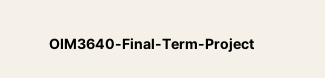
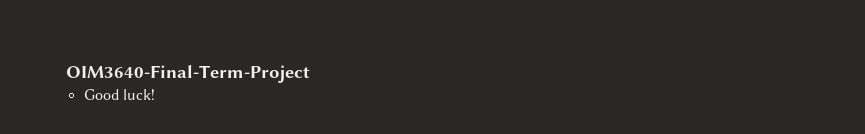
+ Good luck!

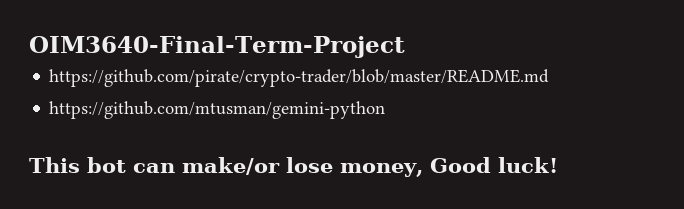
- Good luck!
+ https://github.com/pirate/crypto-trader/blob/master/README.md
+ https://github.com/mtusman/gemini-python
+ This bot can make/or lose money, Good luck!

